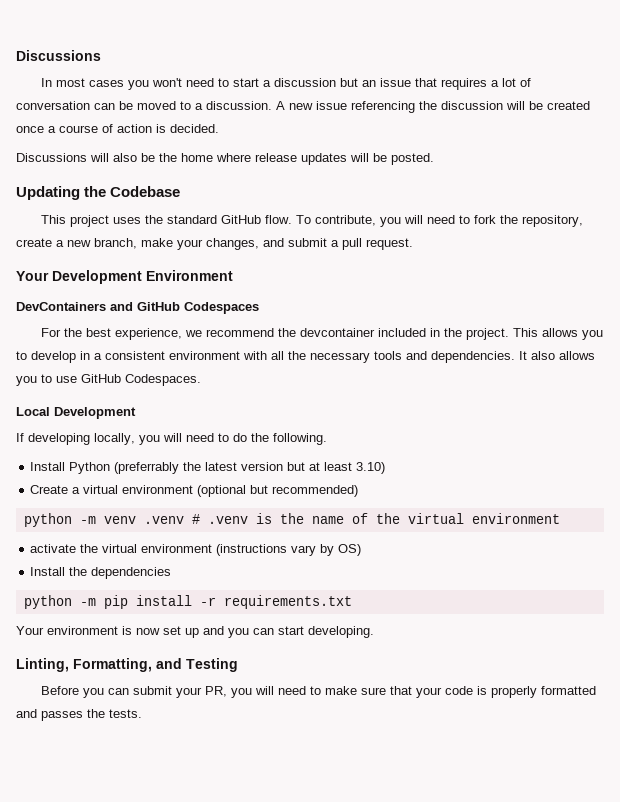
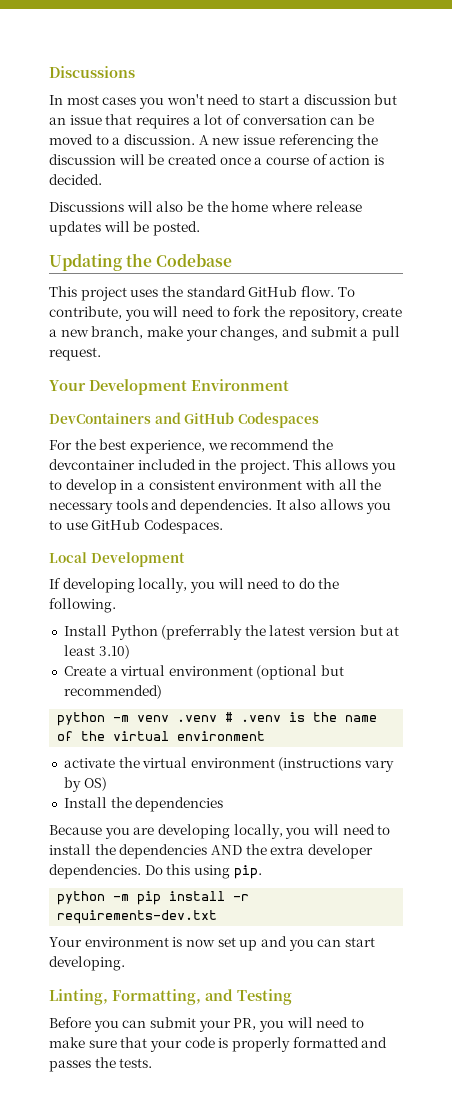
+ Because you are developing locally, you will need to install the dependencies AND the extra developer dependencies. Do this using pip.
- python -m pip install -r requirements.txt
+ python -m pip install -r requirements-dev.txt

